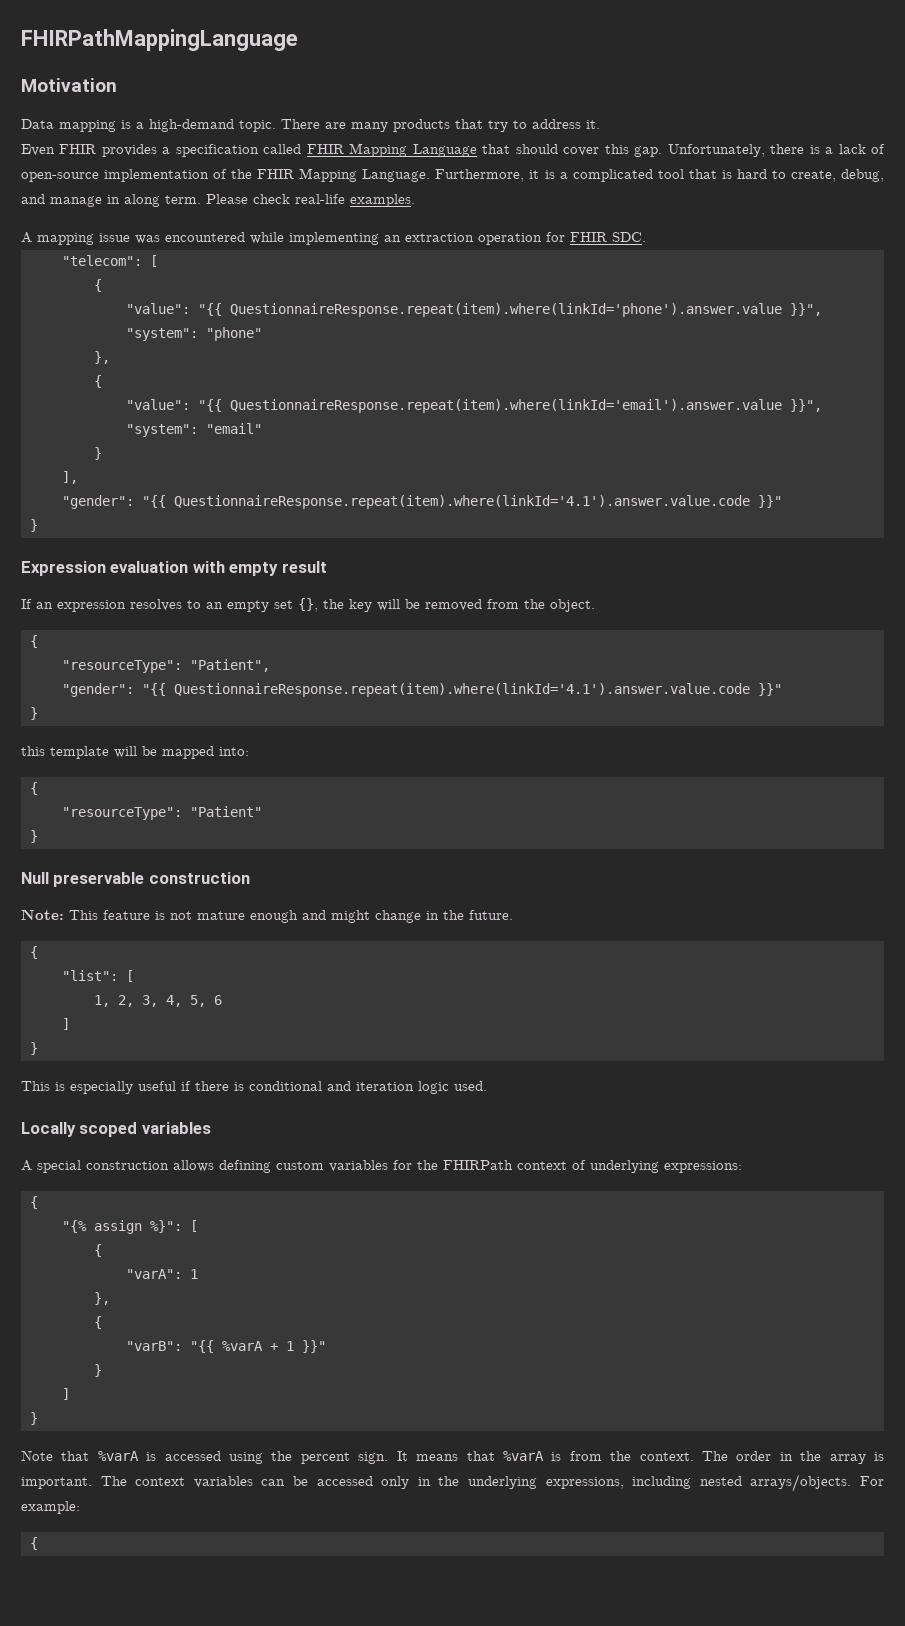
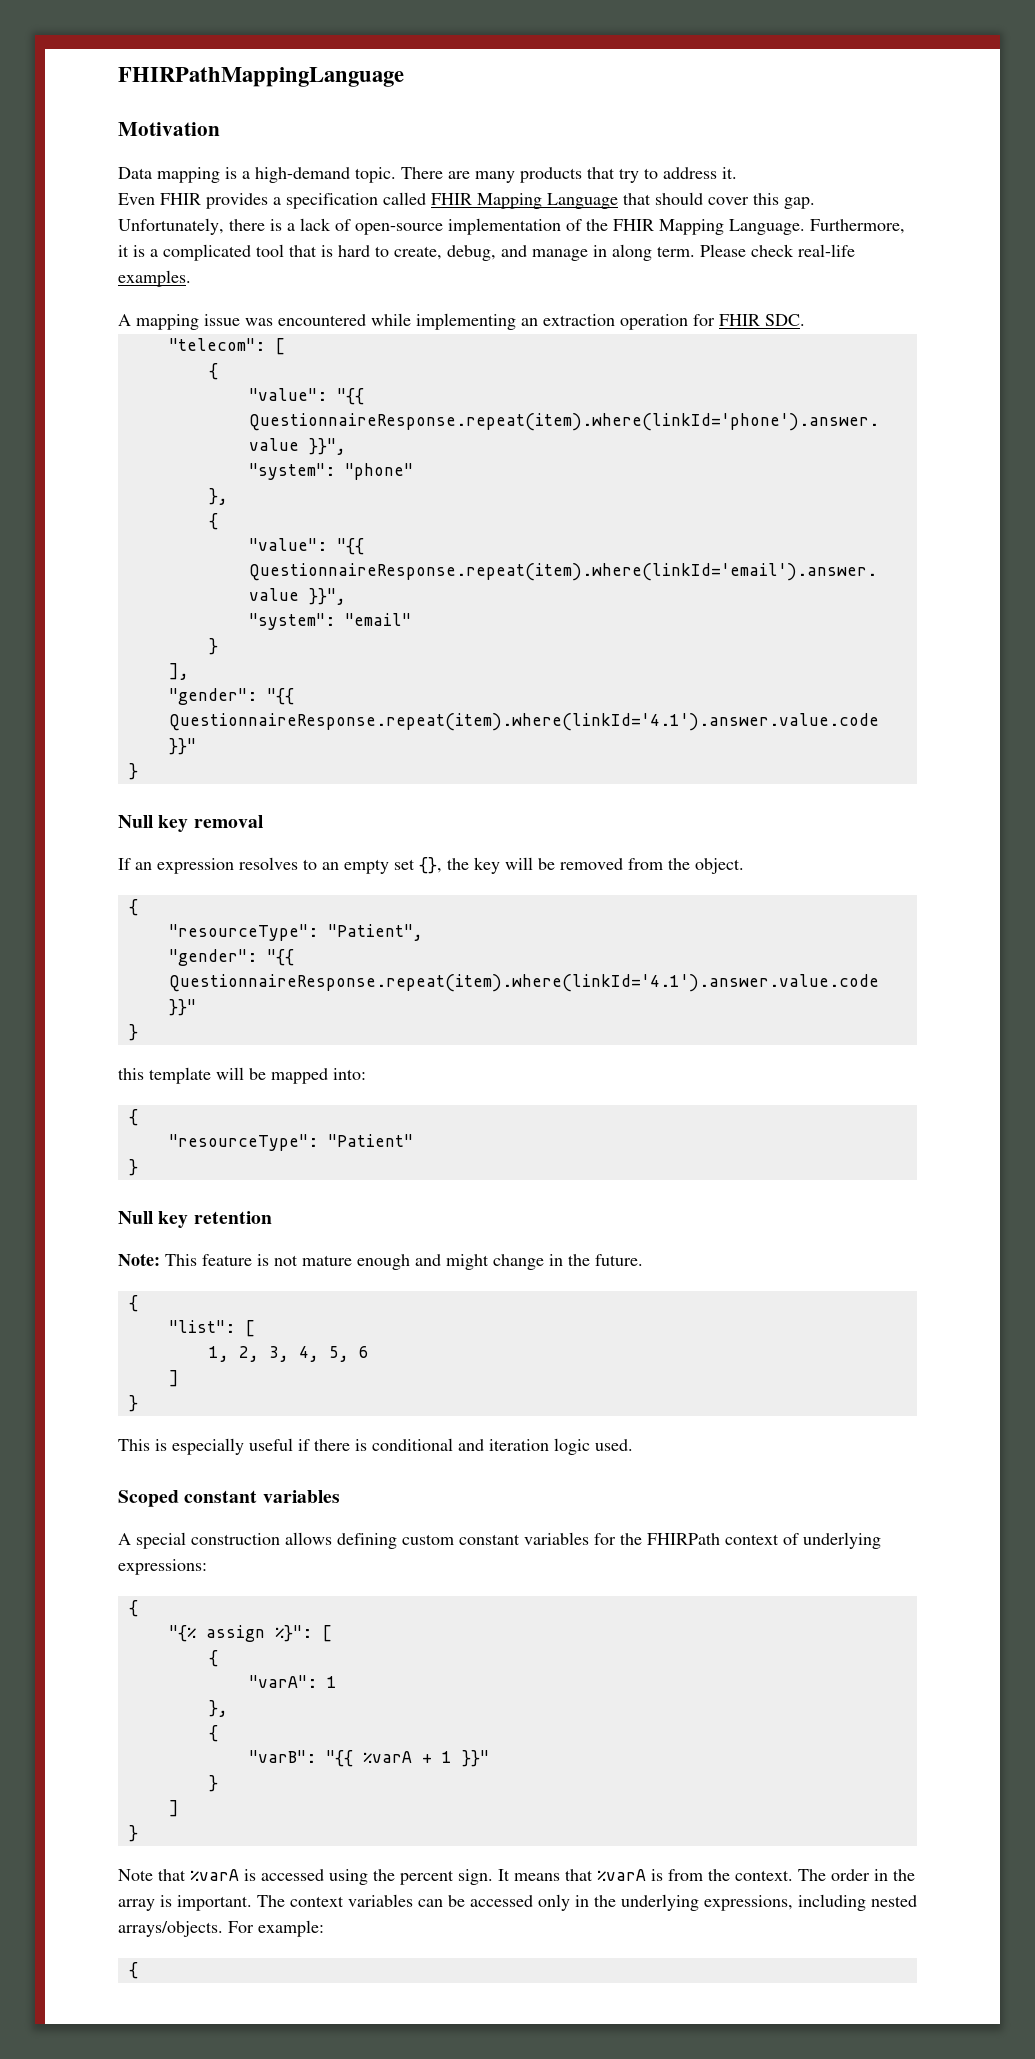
- Expression evaluation with empty result
+ Null key removal
- Null preservable construction
+ Null key retention
- Locally scoped variables
+ Scoped constant variables
- A special construction allows defining custom variables for the FHIRPath context of underlying expressions:
+ A special construction allows defining custom constant variables for the FHIRPath context of underlying expressions:

